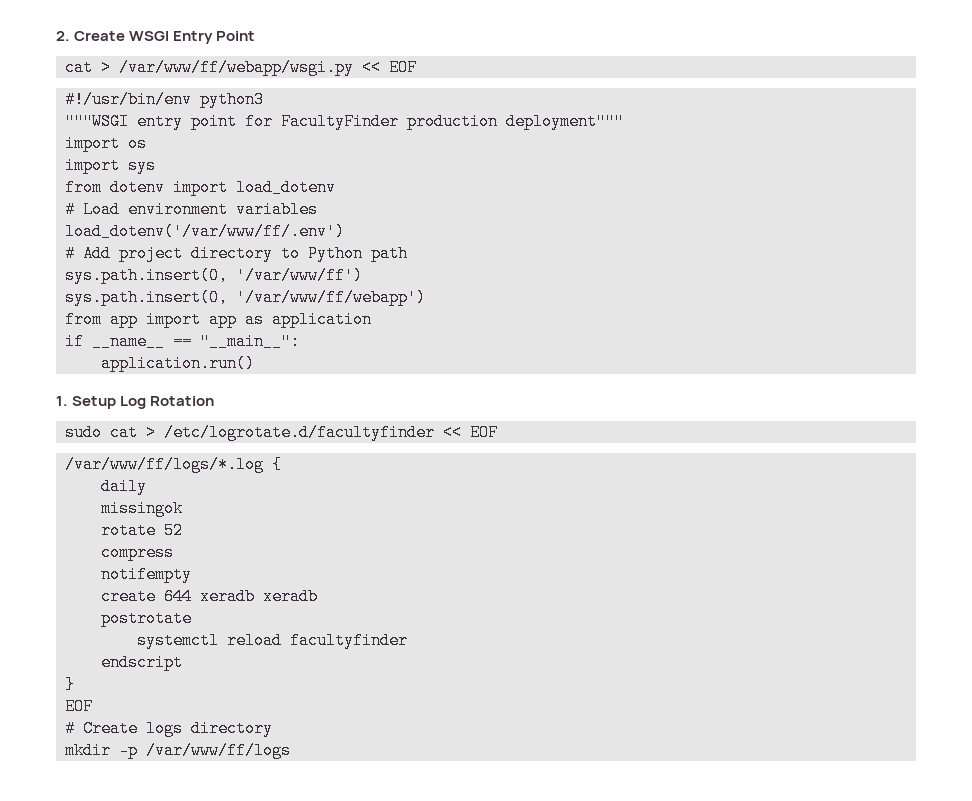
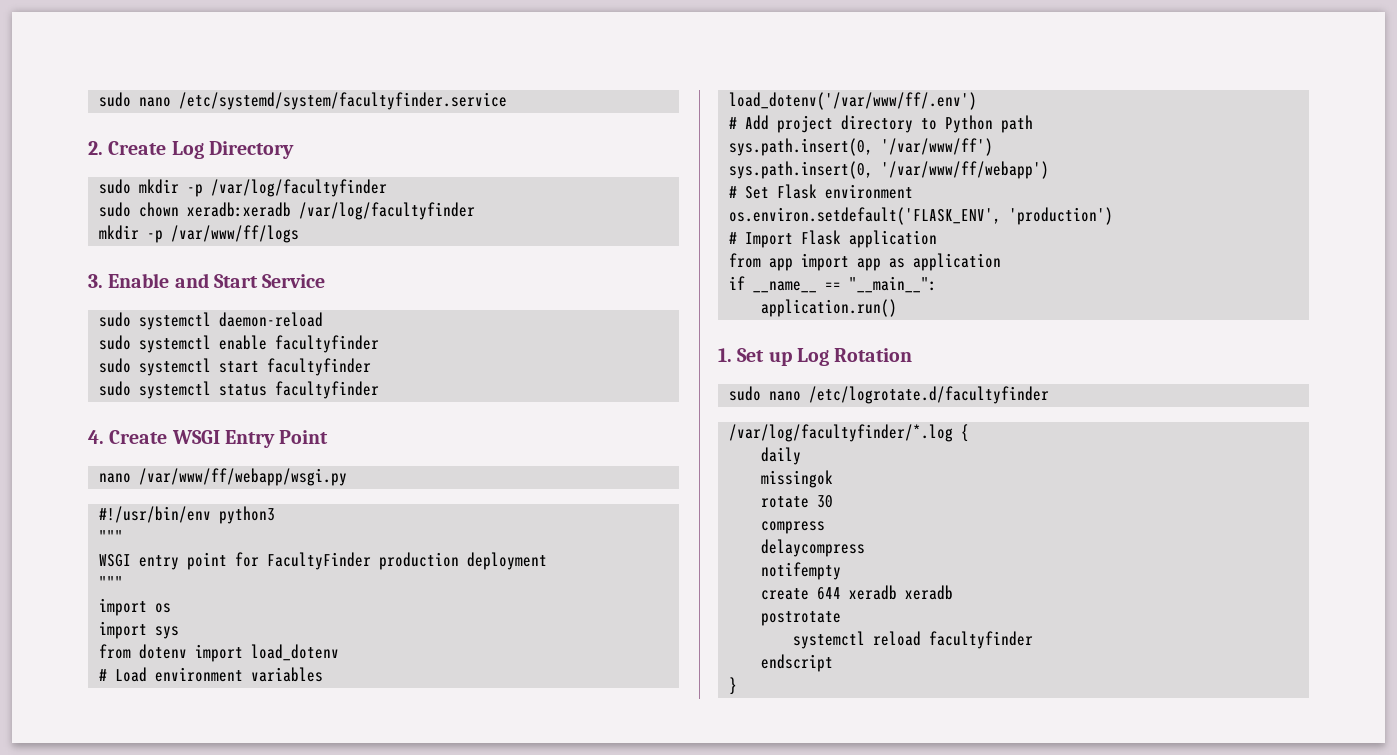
- 2. Create WSGI Entry Point
+ sudo nano /etc/systemd/system/facultyfinder.service
+ 2. Create Log Directory
+ sudo mkdir -p /var/log/facultyfinder
+ sudo chown xeradb:xeradb /var/log/facultyfinder
+ mkdir -p /var/www/ff/logs
+ 3. Enable and Start Service
+ sudo systemctl daemon-reload
+ sudo systemctl enable facultyfinder
+ sudo systemctl start facultyfinder
+ sudo systemctl status facultyfinder
+ 4. Create WSGI Entry Point
- cat > /var/www/ff/webapp/wsgi.py << EOF
+ nano /var/www/ff/webapp/wsgi.py
  #!/usr/bin/env python3
- """WSGI entry point for FacultyFinder production deployment"""
+ """
+ WSGI entry point for FacultyFinder production deployment
+ """
+ # Set Flask environment
+ os.environ.setdefault('FLASK_ENV', 'production')
+ # Import Flask application
- 1. Setup Log Rotation
+ 1. Set up Log Rotation
- sudo cat > /etc/logrotate.d/facultyfinder << EOF
- /var/www/ff/logs/*.log {
+ sudo nano /etc/logrotate.d/facultyfinder
+ /var/log/facultyfinder/*.log {
- rotate 52
+ rotate 30
+ delaycompress
  }
- EOF
- # Create logs directory
- mkdir -p /var/www/ff/logs

